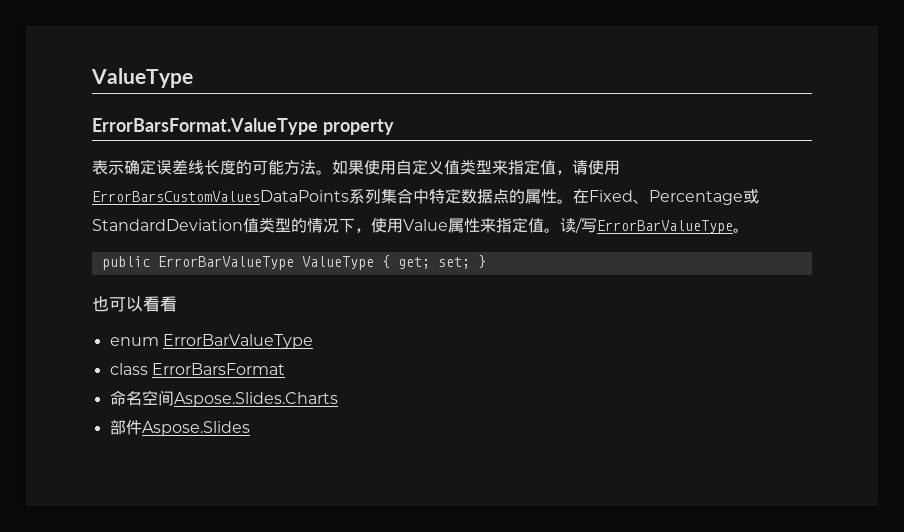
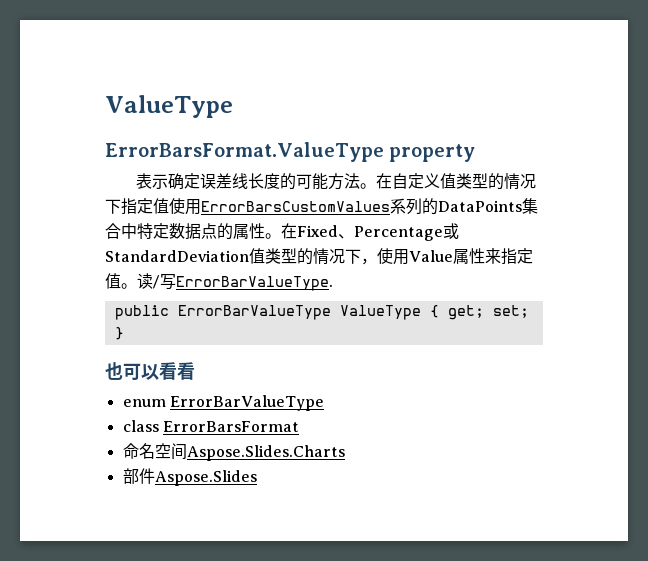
- 如果使用自定义值类型来指定值，请使用ErrorBarsCustomValuesDataPoints系列集合中特定数据点的属性。
+ 在自定义值类型的情况下指定值使用ErrorBarsCustomValues系列的DataPoints集合中特定数据点的属性。
- 读/写ErrorBarValueType。
+ 读/写ErrorBarValueType.

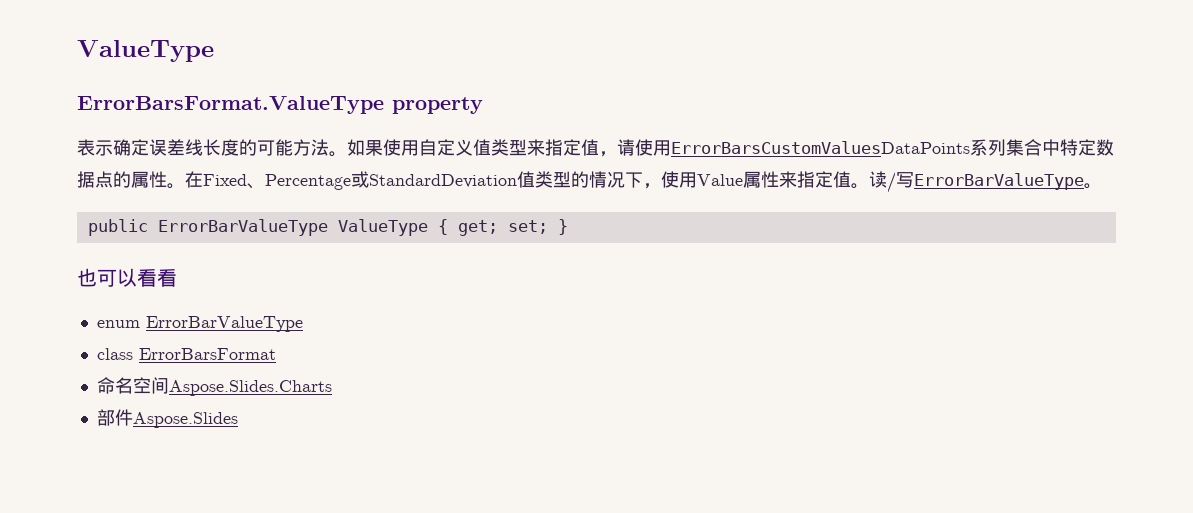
- 在自定义值类型的情况下指定值使用ErrorBarsCustomValues系列的DataPoints集合中特定数据点的属性。
+ 如果使用自定义值类型来指定值，请使用ErrorBarsCustomValuesDataPoints系列集合中特定数据点的属性。
- 读/写ErrorBarValueType.
+ 读/写ErrorBarValueType。

